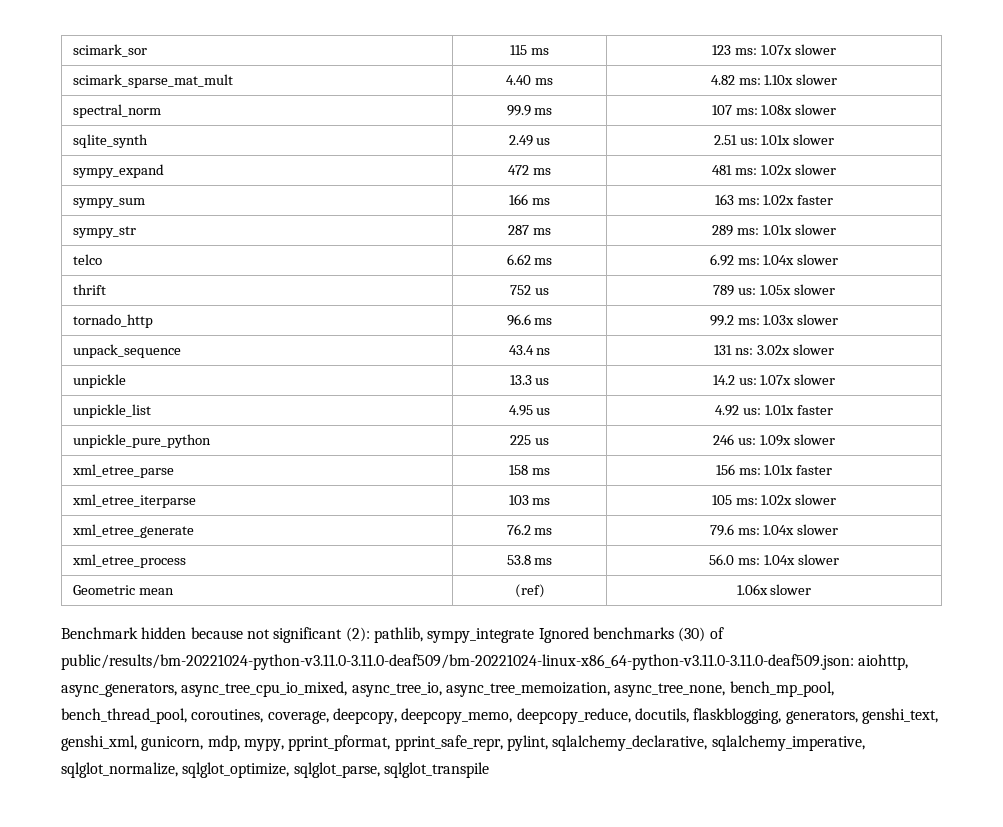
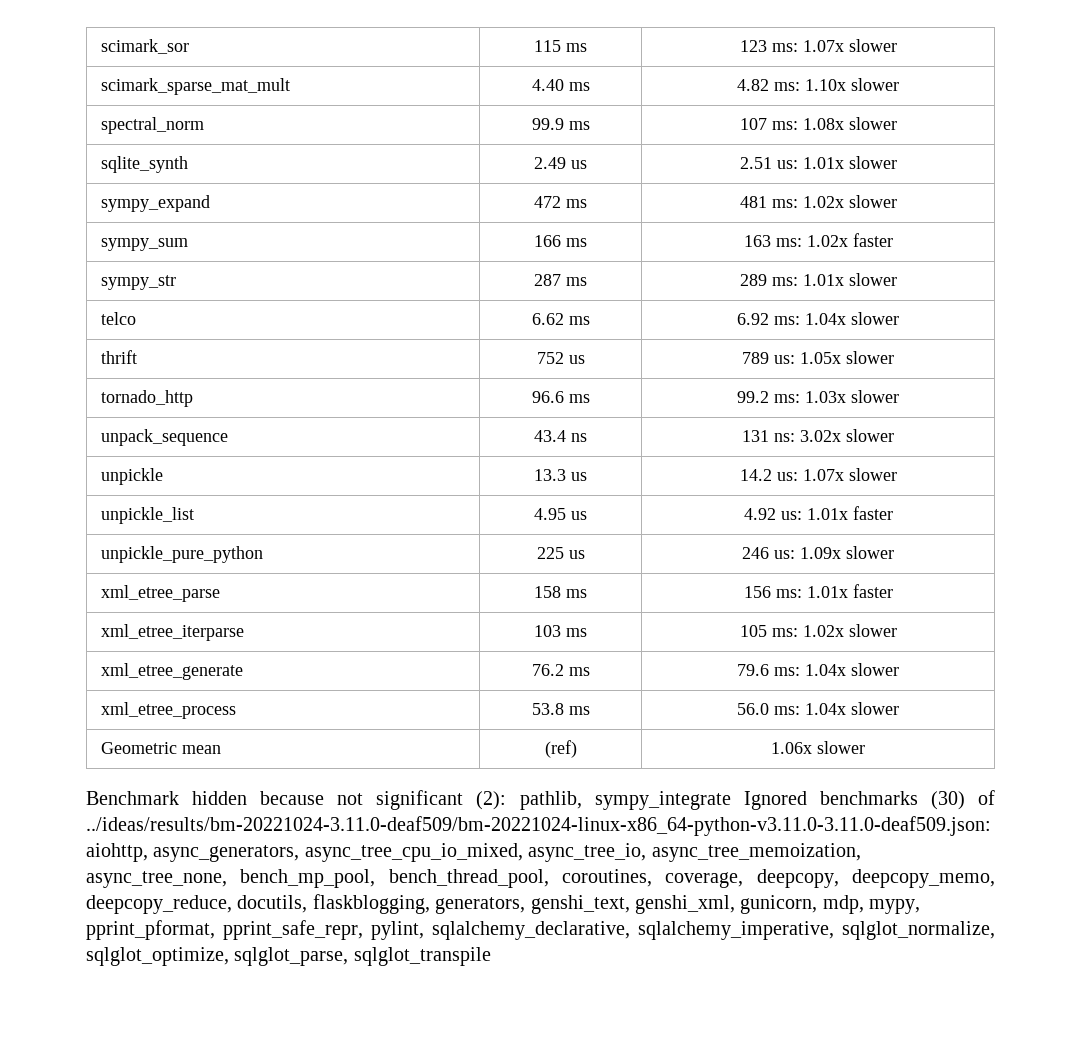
- Benchmark hidden because not significant (2): pathlib, sympy_integrate Ignored benchmarks (30) of public/results/bm-20221024-python-v3.11.0-3.11.0-deaf509/bm-20221024-linux-x86_64-python-v3.11.0-3.11.0-deaf509.json: aiohttp, async_generators, async_tree_cpu_io_mixed, async_tree_io, async_tree_memoization, async_tree_none, bench_mp_pool, bench_thread_pool, coroutines, coverage, deepcopy, deepcopy_memo, deepcopy_reduce, docutils, flaskblogging, generators, genshi_text, genshi_xml, gunicorn, mdp, mypy, pprint_pformat, pprint_safe_repr, pylint, sqlalchemy_declarative, sqlalchemy_imperative, sqlglot_normalize, sqlglot_optimize, sqlglot_parse, sqlglot_transpile
+ Benchmark hidden because not significant (2): pathlib, sympy_integrate Ignored benchmarks (30) of ../ideas/results/bm-20221024-3.11.0-deaf509/bm-20221024-linux-x86_64-python-v3.11.0-3.11.0-deaf509.json: aiohttp, async_generators, async_tree_cpu_io_mixed, async_tree_io, async_tree_memoization, async_tree_none, bench_mp_pool, bench_thread_pool, coroutines, coverage, deepcopy, deepcopy_memo, deepcopy_reduce, docutils, flaskblogging, generators, genshi_text, genshi_xml, gunicorn, mdp, mypy, pprint_pformat, pprint_safe_repr, pylint, sqlalchemy_declarative, sqlalchemy_imperative, sqlglot_normalize, sqlglot_optimize, sqlglot_parse, sqlglot_transpile

